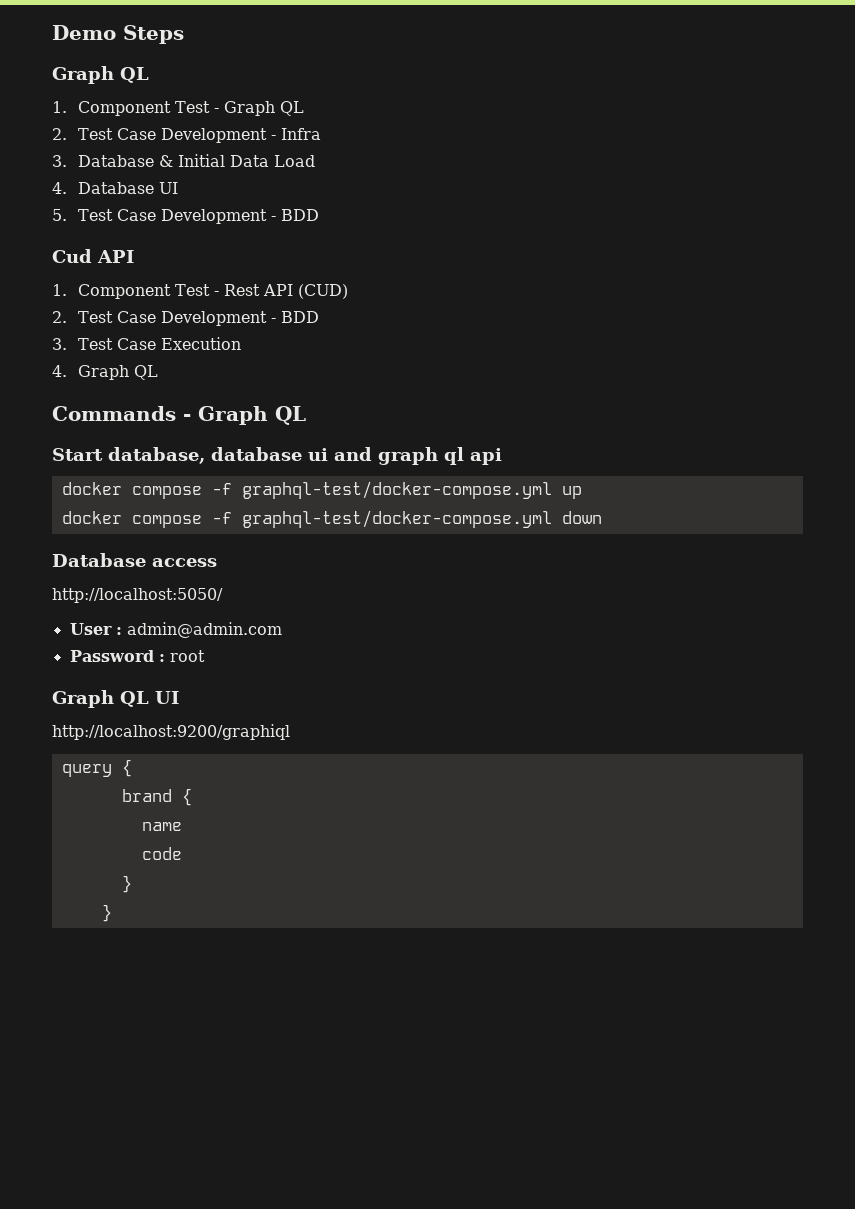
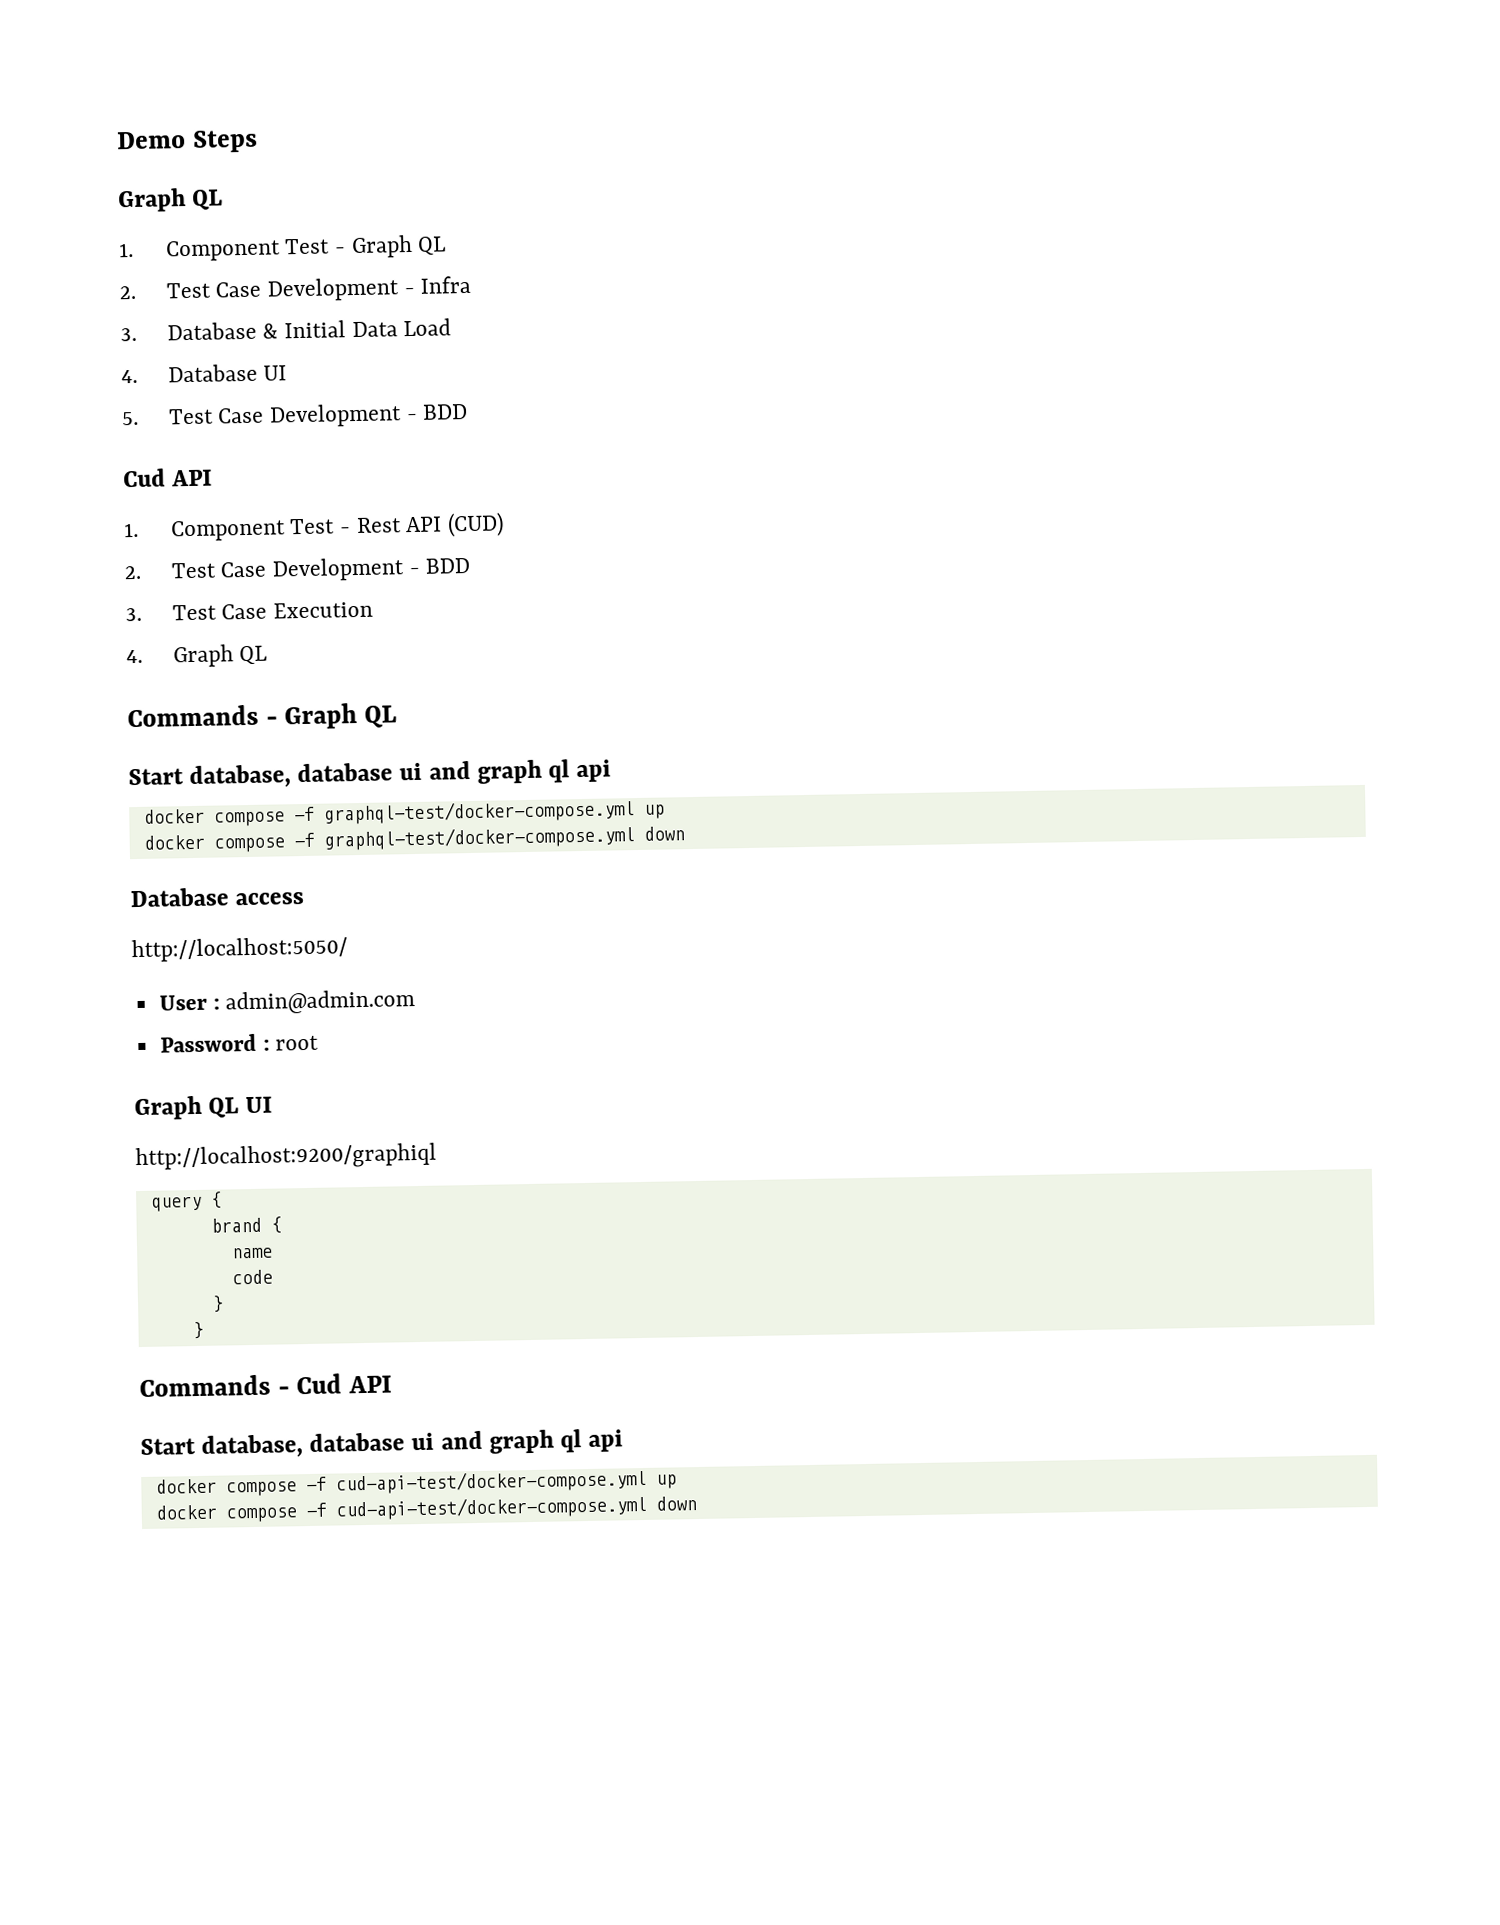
+ Commands - Cud API
+ Start database, database ui and graph ql api
+ docker compose -f cud-api-test/docker-compose.yml up
+ docker compose -f cud-api-test/docker-compose.yml down

